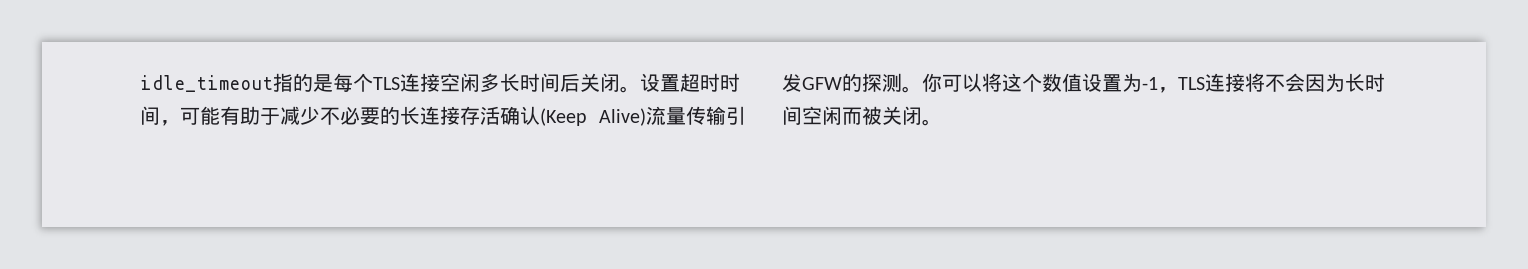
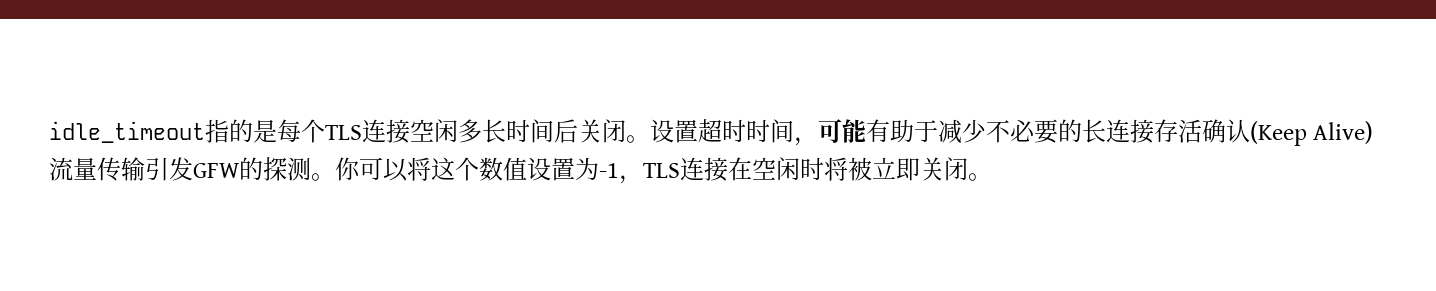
- 你可以将这个数值设置为-1，TLS连接将不会因为长时间空闲而被关闭。
+ 你可以将这个数值设置为-1，TLS连接在空闲时将被立即关闭。

